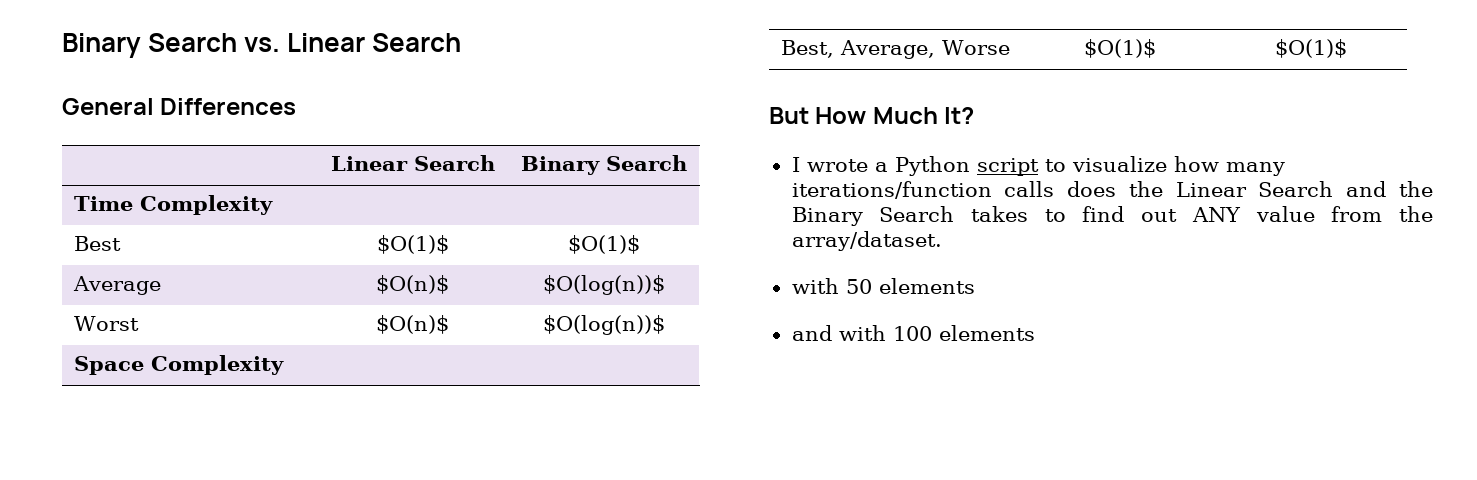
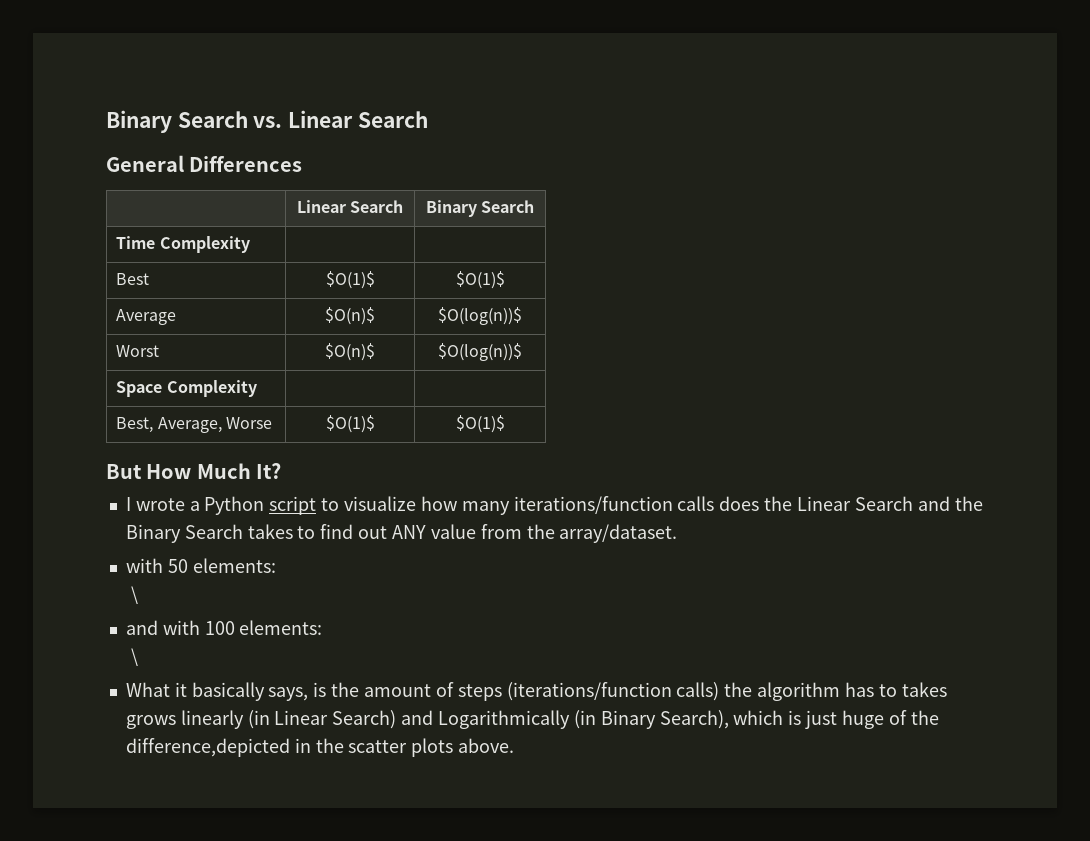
- with 50 elements
+ with 50 elements:
+ \
- and with 100 elements
+ and with 100 elements:
+ \
+ What it basically says, is the amount of steps (iterations/function calls) the algorithm has to takes grows linearly (in Linear Search) and Logarithmically (in Binary Search), which is just huge of the difference,depicted in the scatter plots above.

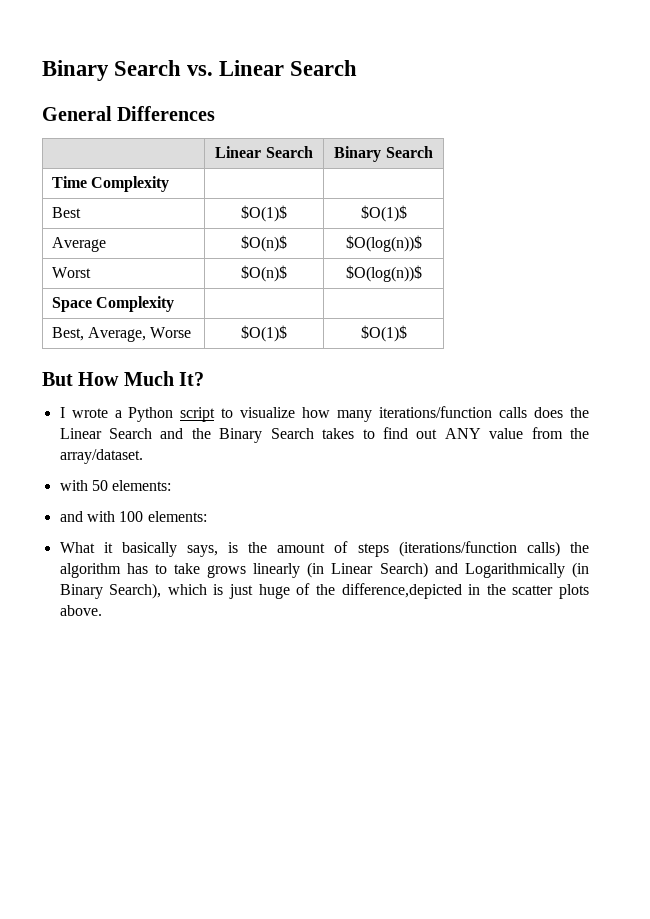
  with 50 elements:
- \
  and with 100 elements:
- \
- What it basically says, is the amount of steps (iterations/function calls) the algorithm has to takes grows linearly (in Linear Search) and Logarithmically (in Binary Search), which is just huge of the difference,depicted in the scatter plots above.
+ What it basically says, is the amount of steps (iterations/function calls) the algorithm has to take grows linearly (in Linear Search) and Logarithmically (in Binary Search), which is just huge of the difference,depicted in the scatter plots above.

